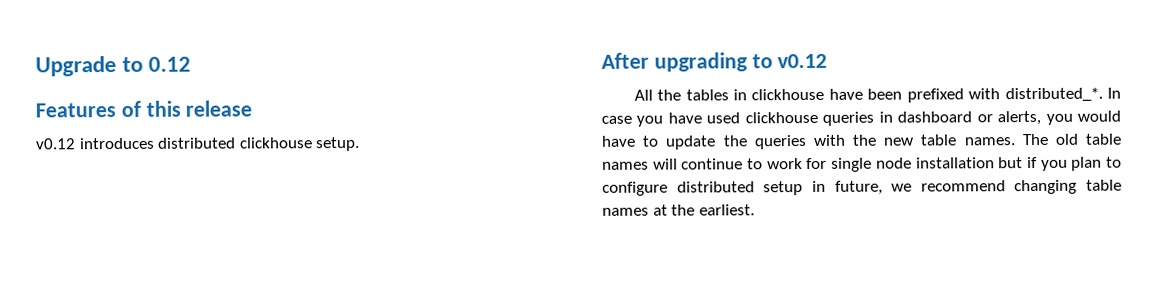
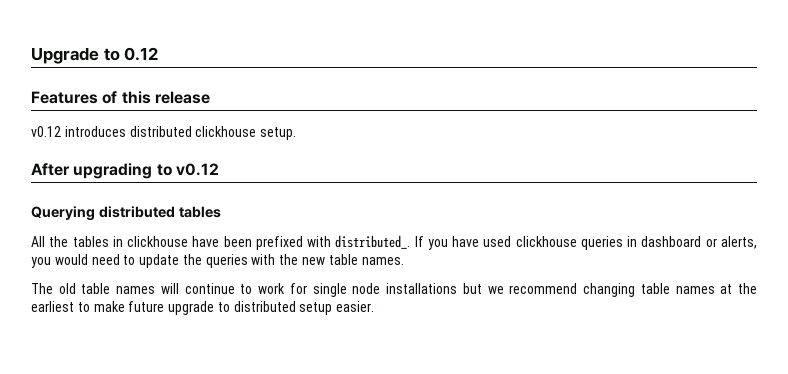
+ Querying distributed tables
- All the tables in clickhouse have been prefixed with distributed_*. In case you have used clickhouse queries in dashboard or alerts, you would have to update the queries with the new table names. The old table names will continue to work for single node installation but if you plan to configure distributed setup in future, we recommend changing table names at the earliest.
+ All the tables in clickhouse have been prefixed with distributed_. If you have used clickhouse queries in dashboard or alerts, you would need to update the queries with the new table names.
+ The old table names will continue to work for single node installations but we recommend changing table names at the earliest to make future upgrade to distributed setup easier.

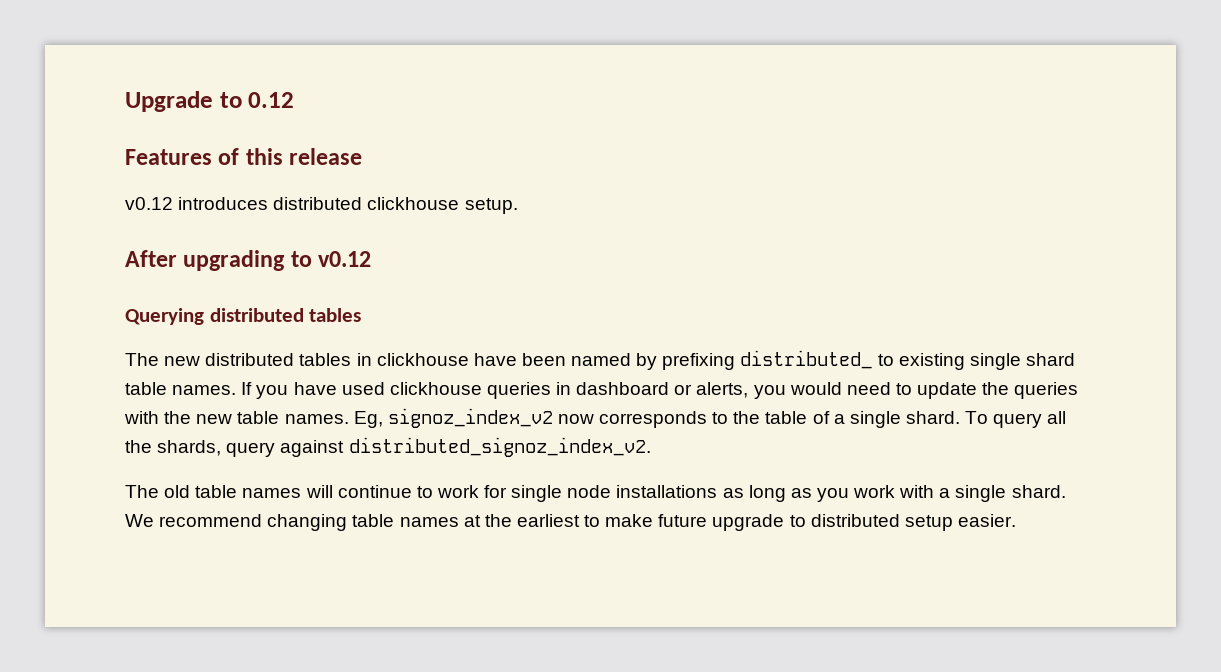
- All the tables in clickhouse have been prefixed with distributed_.
+ The new distributed tables in clickhouse have been named by prefixing distributed_ to existing single shard table names.
+ Eg, signoz_index_v2 now corresponds to the table of a single shard. To query all the shards, query against distributed_signoz_index_v2.
- The old table names will continue to work for single node installations but we recommend changing table names at the earliest to make future upgrade to distributed setup easier.
+ The old table names will continue to work for single node installations as long as you work with a single shard. We recommend changing table names at the earliest to make future upgrade to distributed setup easier.

